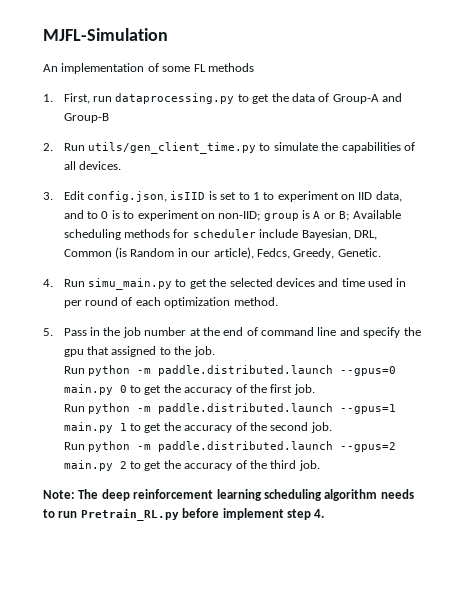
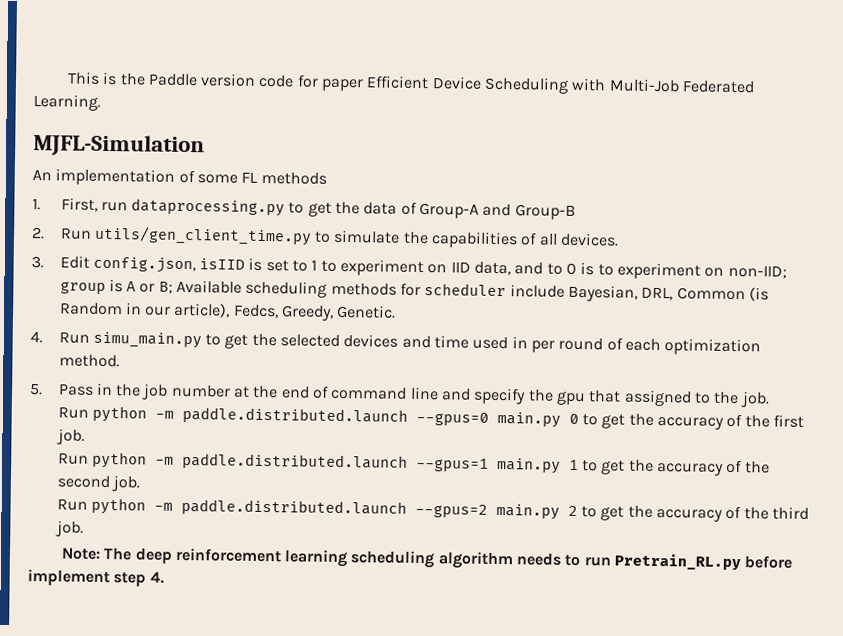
+ This is the Paddle version code for paper Efficient Device Scheduling with Multi-Job Federated Learning.

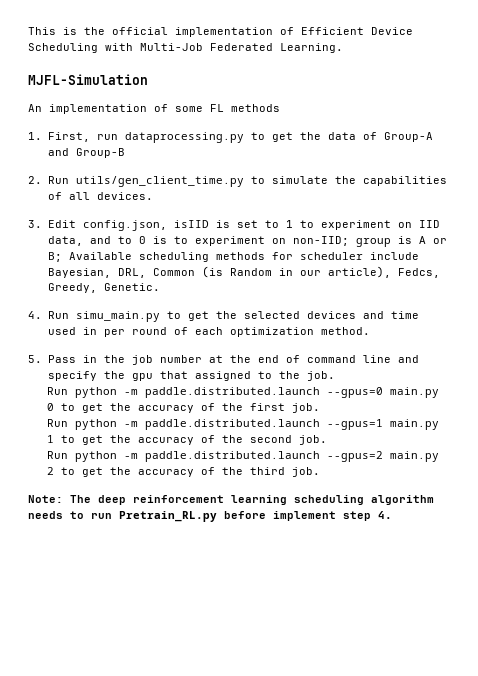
- This is the Paddle version code for paper Efficient Device Scheduling with Multi-Job Federated Learning.
+ This is the official implementation of Efficient Device Scheduling with Multi-Job Federated Learning.

